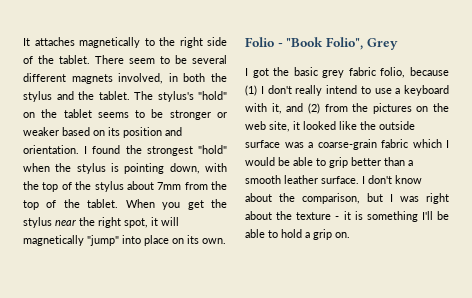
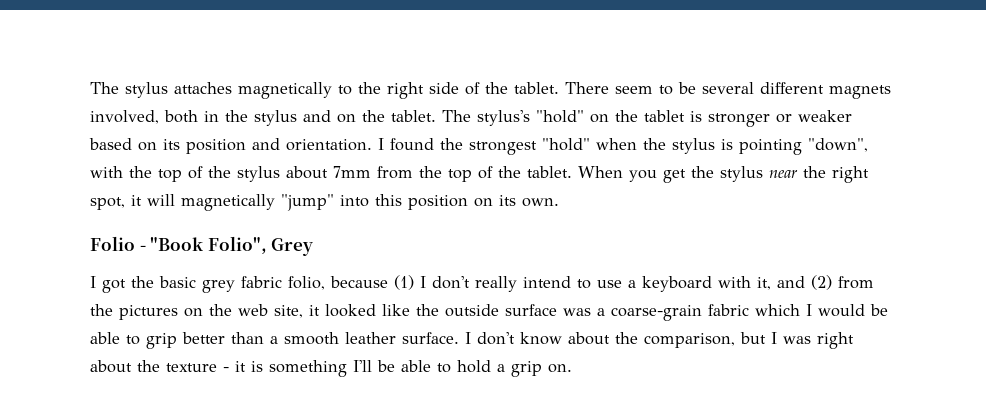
- It attaches magnetically to the right side of the tablet.
+ The stylus attaches magnetically to the right side of the tablet.
- There seem to be several different magnets involved, in both the stylus and the tablet.
+ There seem to be several different magnets involved, both in the stylus and on the tablet.
- The stylus's "hold" on the tablet seems to be stronger or weaker based on its position and orientation.
+ The stylus's "hold" on the tablet is stronger or weaker based on its position and orientation.
- I found the strongest "hold" when the stylus is pointing down, with the top of the stylus about 7mm from the top of the tablet.
+ I found the strongest "hold" when the stylus is pointing "down", with the top of the stylus about 7mm from the top of the tablet.
- When you get the stylus near the right spot, it will magnetically "jump" into place on its own.
+ When you get the stylus near the right spot, it will magnetically "jump" into this position on its own.

